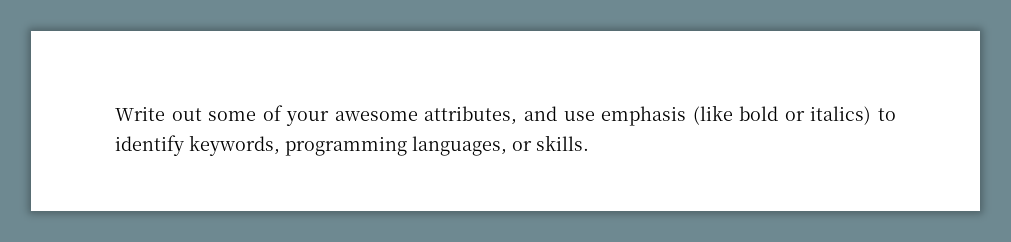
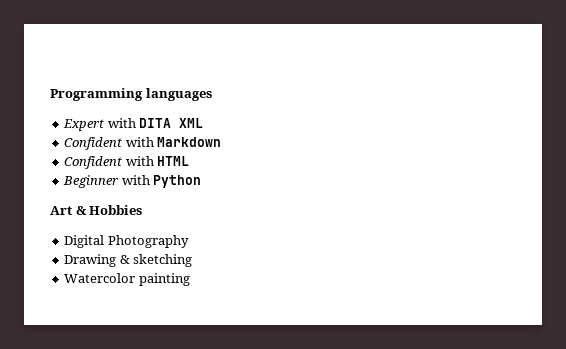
- Write out some of your awesome attributes, and use emphasis (like bold or italics) to identify keywords, programming languages, or skills.
+ Programming languages
+ Expert with DITA XML
+ Confident with Markdown
+ Confident with HTML
+ Beginner with Python
+ Art & Hobbies
+ Digital Photography
+ Drawing & sketching
+ Watercolor painting

